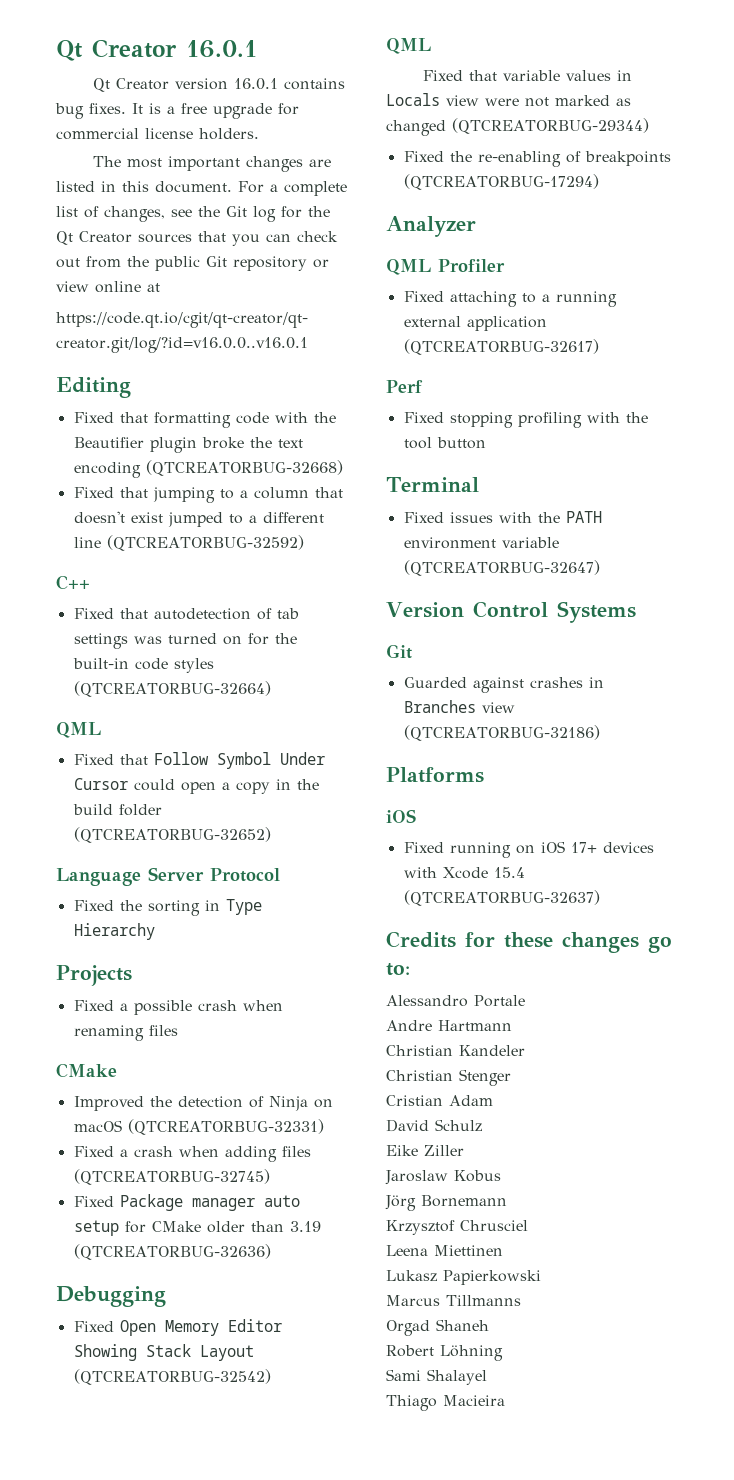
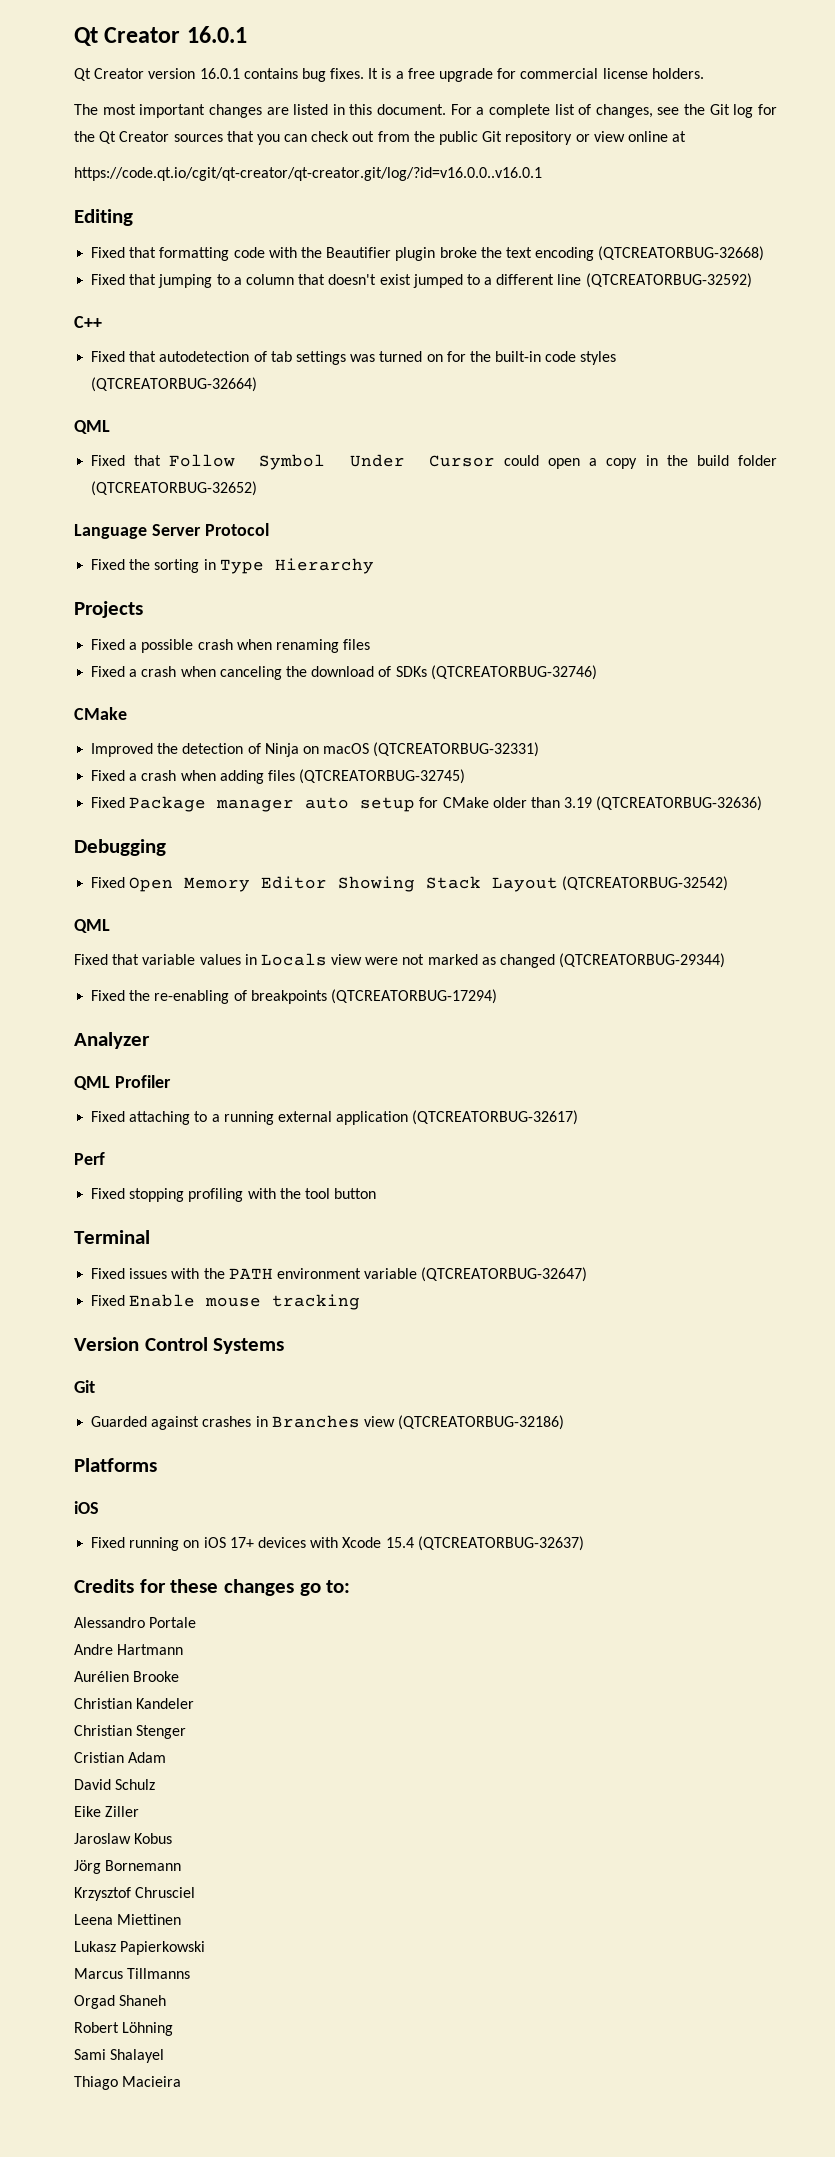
+ Fixed a crash when canceling the download of SDKs (QTCREATORBUG-32746)
+ Fixed Enable mouse tracking
+ Aurélien Brooke

